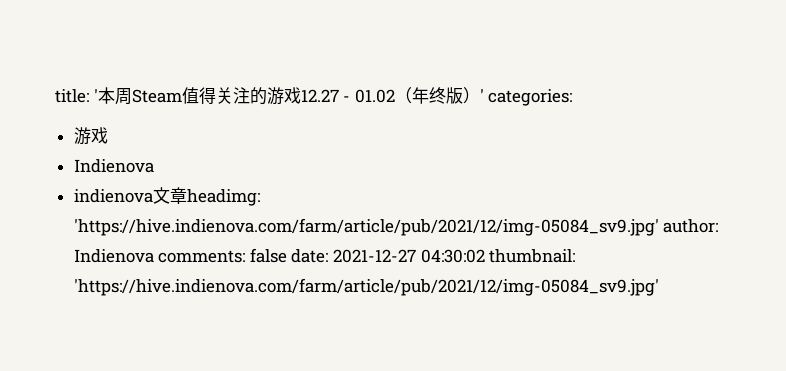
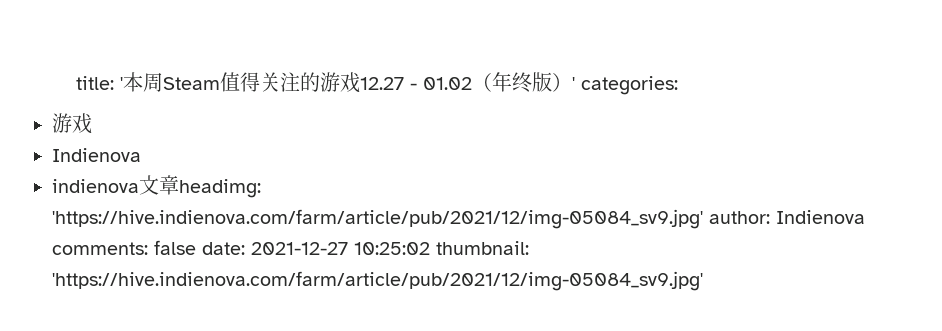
- indienova文章headimg: 'https://hive.indienova.com/farm/article/pub/2021/12/img-05084_sv9.jpg' author: Indienova comments: false date: 2021-12-27 04:30:02 thumbnail: 'https://hive.indienova.com/farm/article/pub/2021/12/img-05084_sv9.jpg'
+ indienova文章headimg: 'https://hive.indienova.com/farm/article/pub/2021/12/img-05084_sv9.jpg' author: Indienova comments: false date: 2021-12-27 10:25:02 thumbnail: 'https://hive.indienova.com/farm/article/pub/2021/12/img-05084_sv9.jpg'

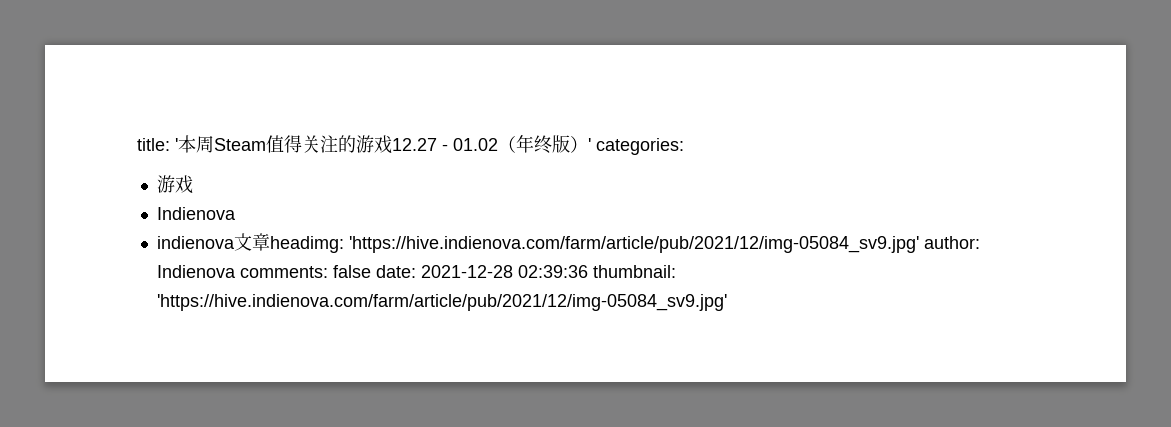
- indienova文章headimg: 'https://hive.indienova.com/farm/article/pub/2021/12/img-05084_sv9.jpg' author: Indienova comments: false date: 2021-12-27 10:25:02 thumbnail: 'https://hive.indienova.com/farm/article/pub/2021/12/img-05084_sv9.jpg'
+ indienova文章headimg: 'https://hive.indienova.com/farm/article/pub/2021/12/img-05084_sv9.jpg' author: Indienova comments: false date: 2021-12-28 02:39:36 thumbnail: 'https://hive.indienova.com/farm/article/pub/2021/12/img-05084_sv9.jpg'

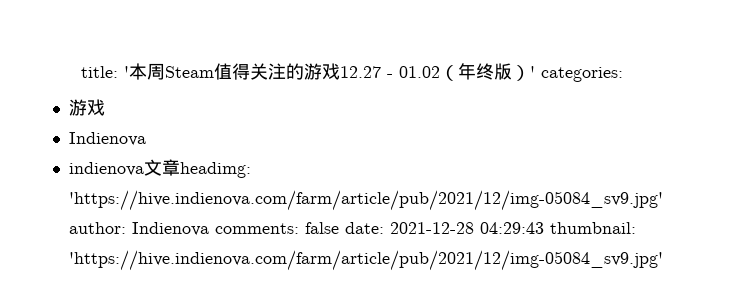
- indienova文章headimg: 'https://hive.indienova.com/farm/article/pub/2021/12/img-05084_sv9.jpg' author: Indienova comments: false date: 2021-12-28 02:39:36 thumbnail: 'https://hive.indienova.com/farm/article/pub/2021/12/img-05084_sv9.jpg'
+ indienova文章headimg: 'https://hive.indienova.com/farm/article/pub/2021/12/img-05084_sv9.jpg' author: Indienova comments: false date: 2021-12-28 04:29:43 thumbnail: 'https://hive.indienova.com/farm/article/pub/2021/12/img-05084_sv9.jpg'

